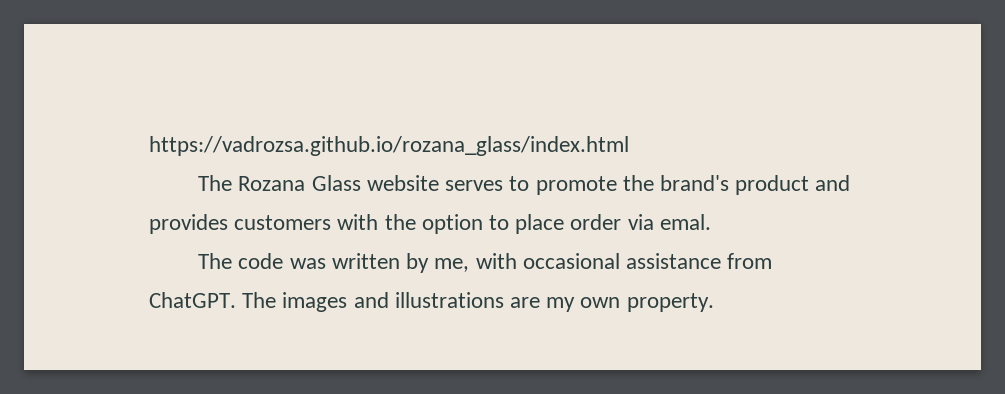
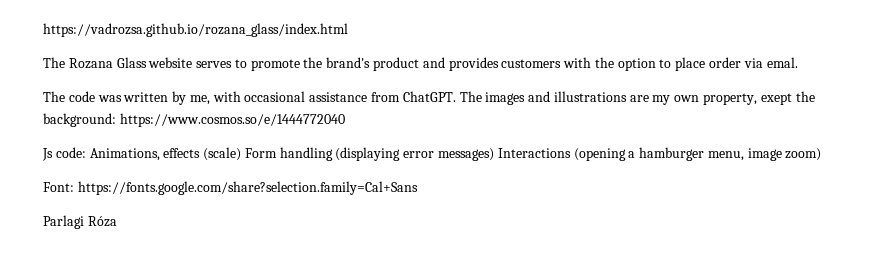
- The images and illustrations are my own property.
+ The images and illustrations are my own property, exept the background: https://www.cosmos.so/e/1444772040
+ Js code: Animations, effects (scale) Form handling (displaying error messages) Interactions (opening a hamburger menu, image zoom)
+ Font: https://fonts.google.com/share?selection.family=Cal+Sans
+ Parlagi Róza

